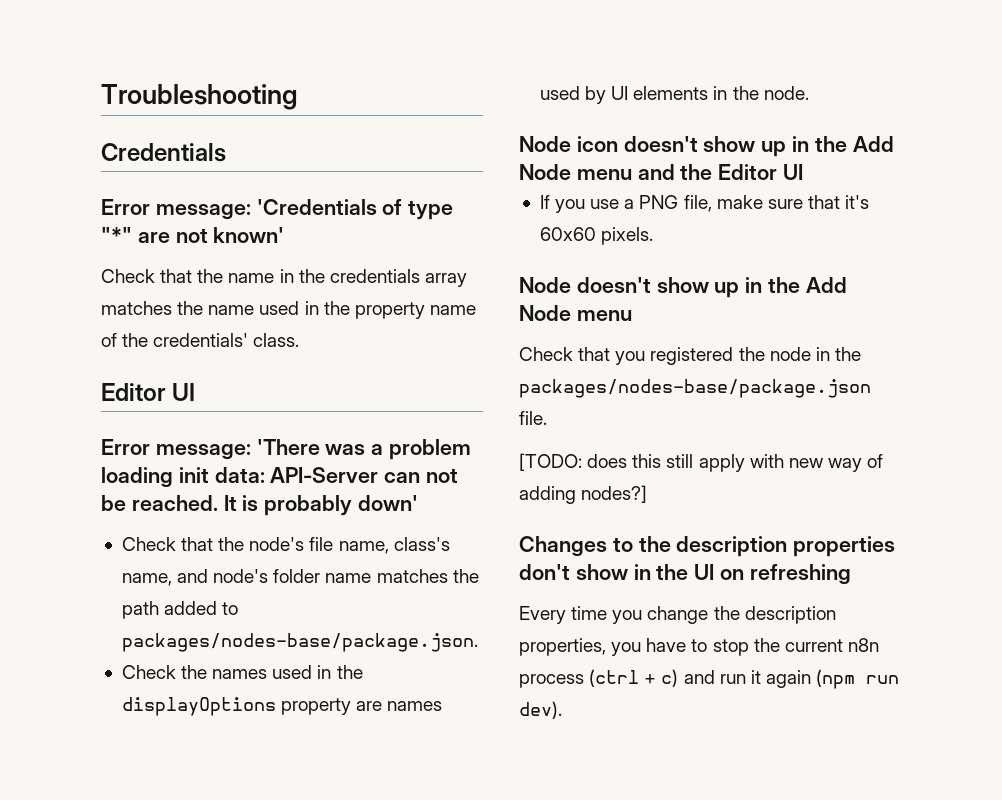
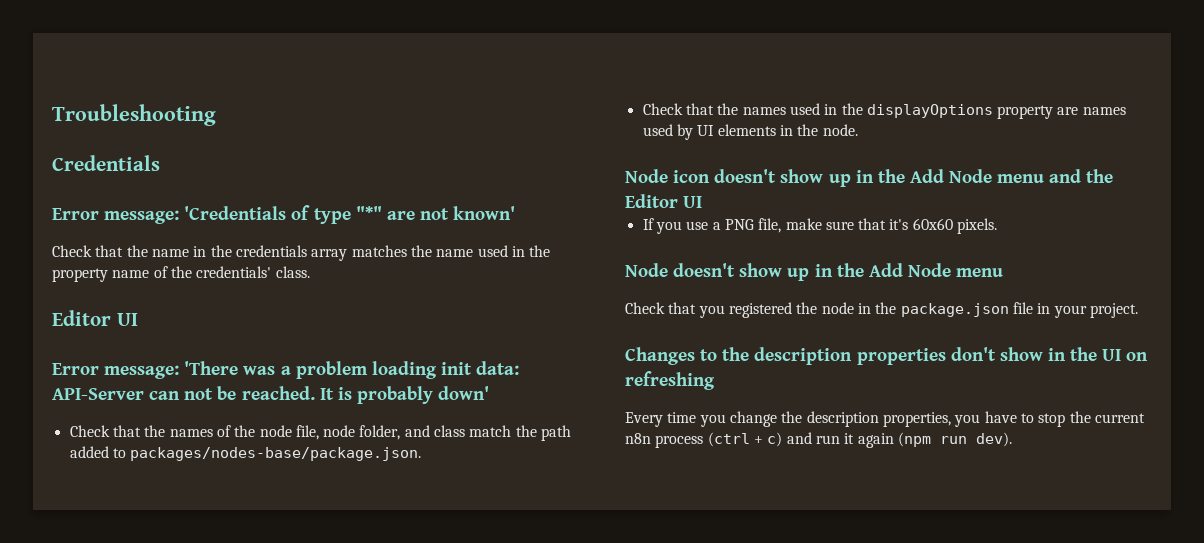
- Check that the node's file name, class's name, and node's folder name matches the path added to packages/nodes-base/package.json.
+ Check that the names of the node file, node folder, and class match the path added to packages/nodes-base/package.json.
- Check the names used in the displayOptions property are names used by UI elements in the node.
+ Check that the names used in the displayOptions property are names used by UI elements in the node.
- Check that you registered the node in the packages/nodes-base/package.json file.
- [TODO: does this still apply with new way of adding nodes?]
+ Check that you registered the node in the package.json file in your project.

